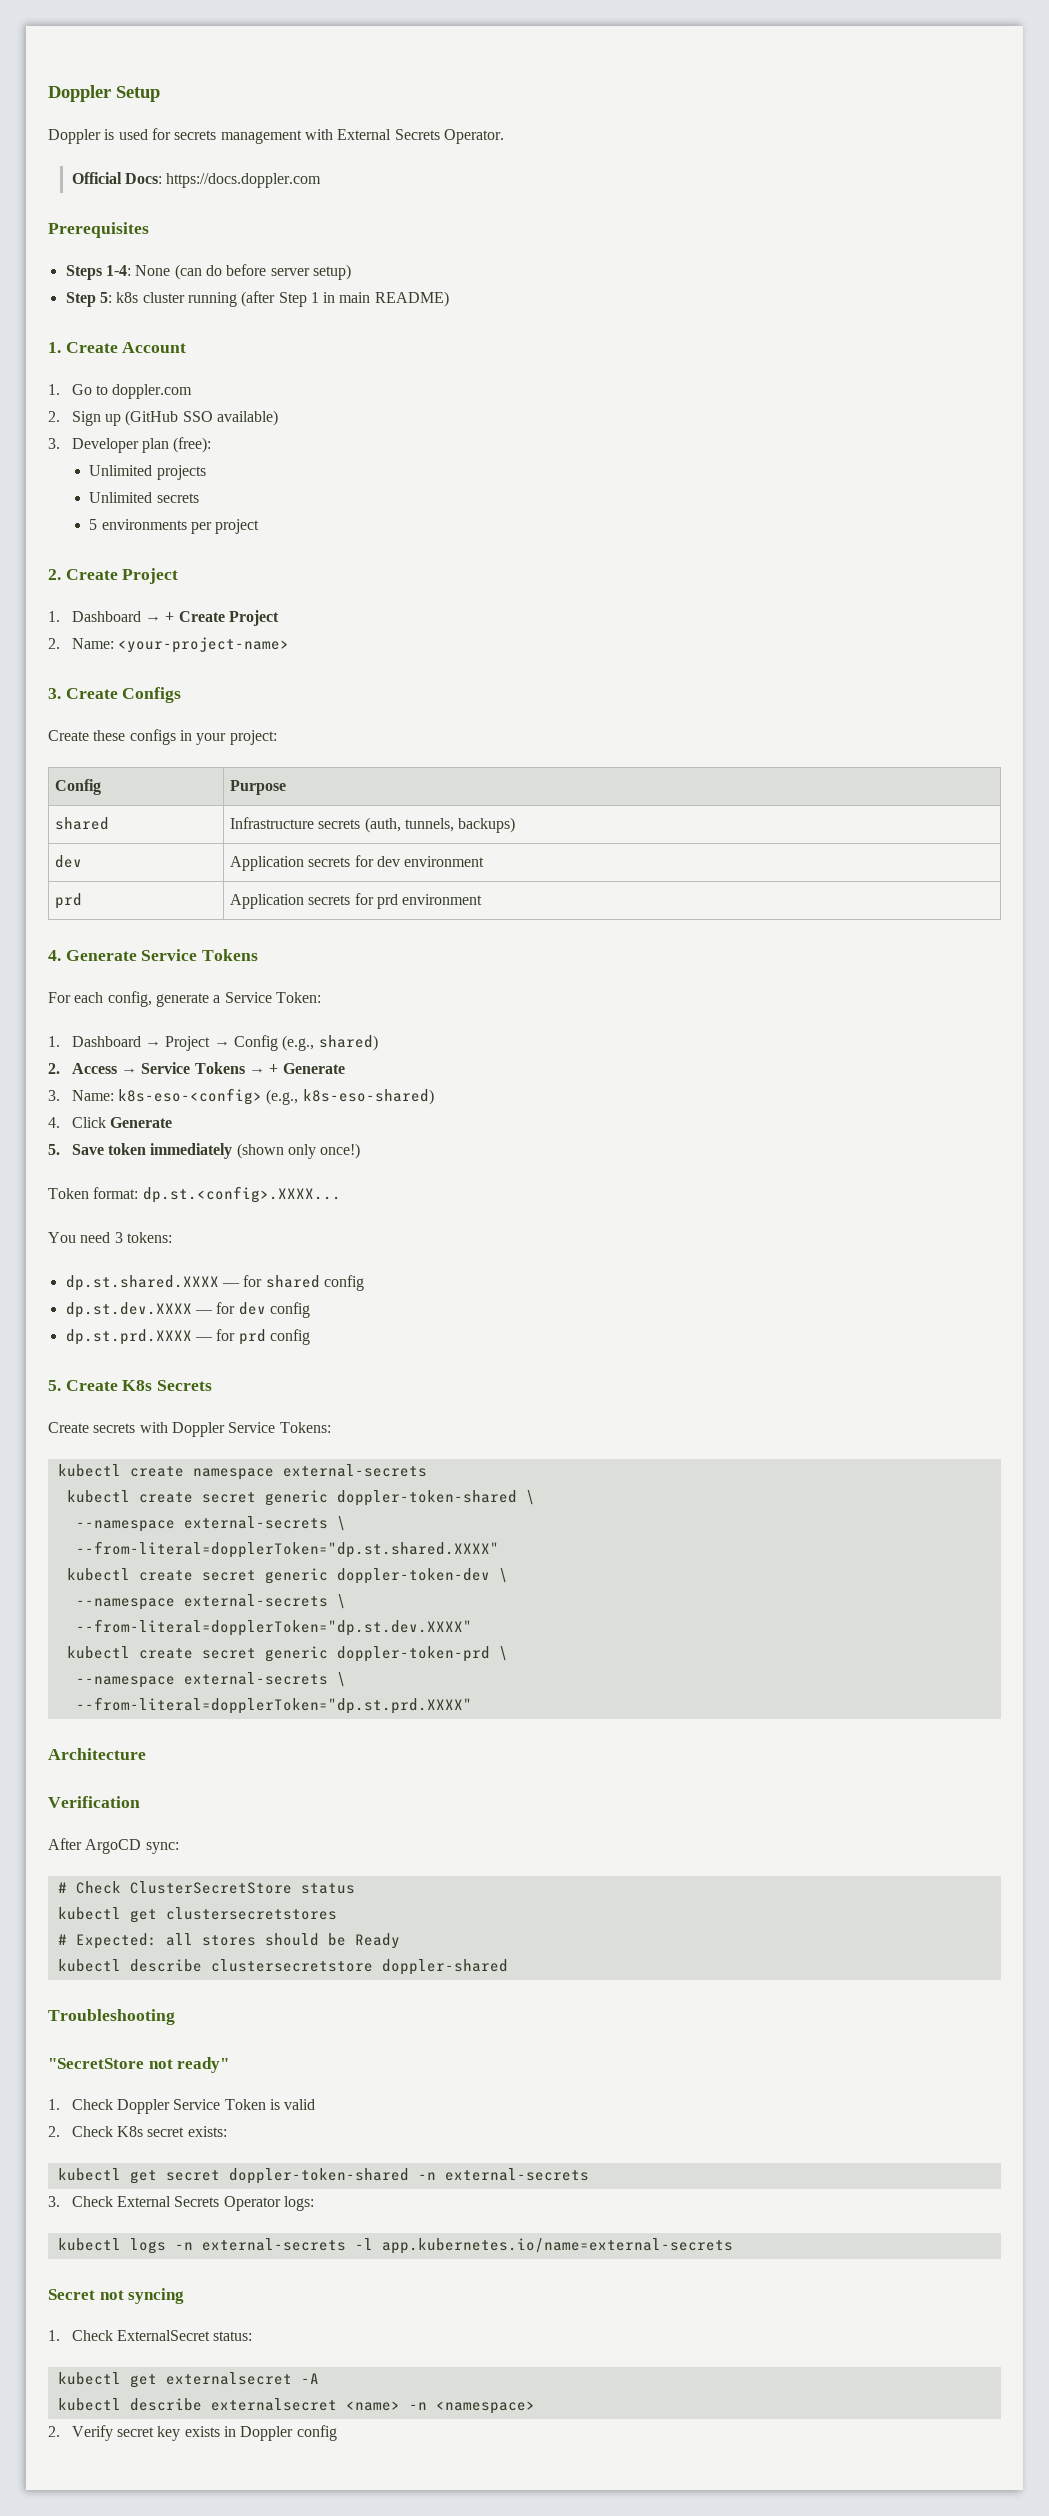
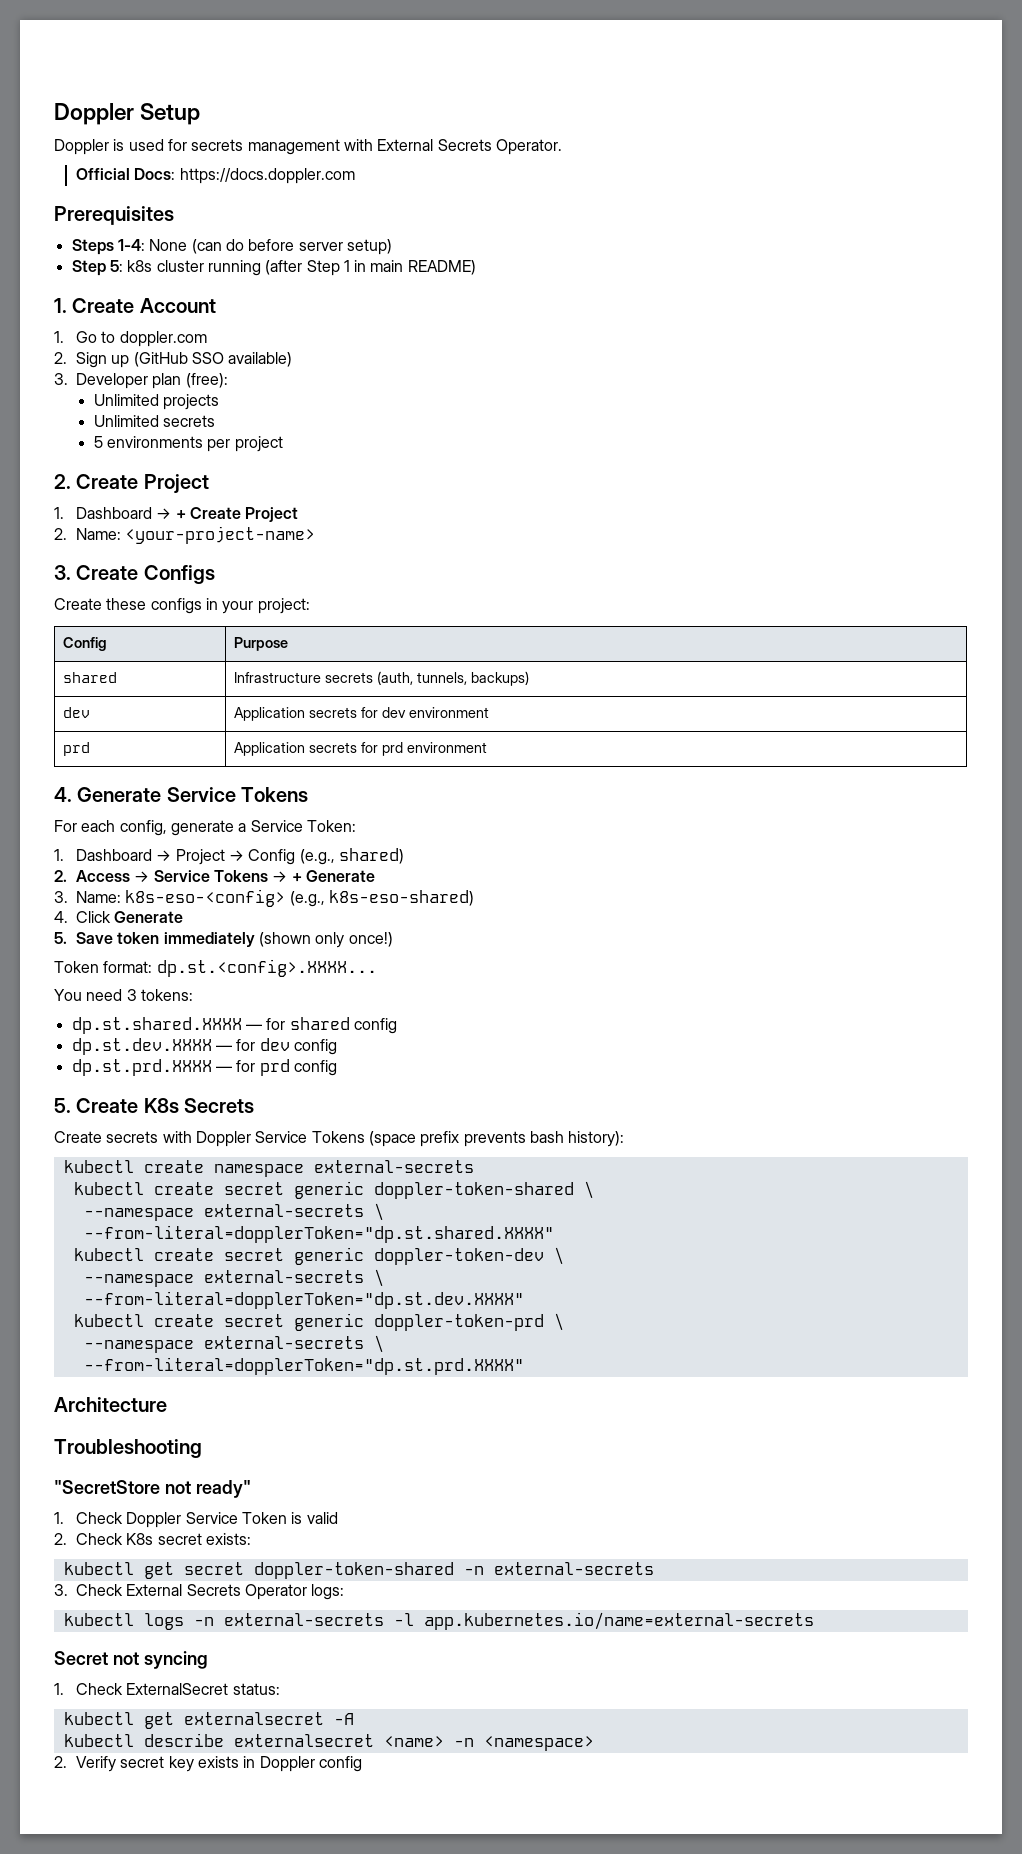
- Create secrets with Doppler Service Tokens:
+ Create secrets with Doppler Service Tokens (space prefix prevents bash history):
- Verification
- After ArgoCD sync:
- # Check ClusterSecretStore status
- kubectl get clustersecretstores
- # Expected: all stores should be Ready
- kubectl describe clustersecretstore doppler-shared

